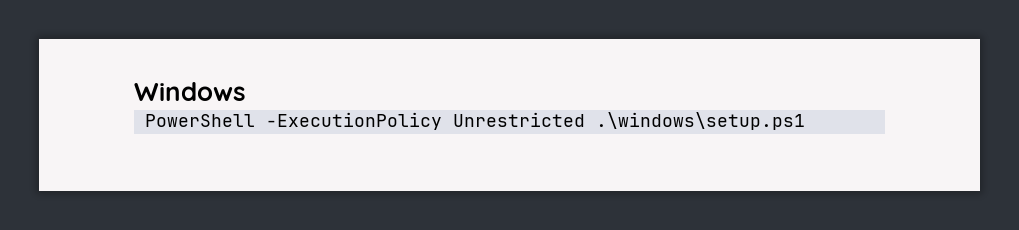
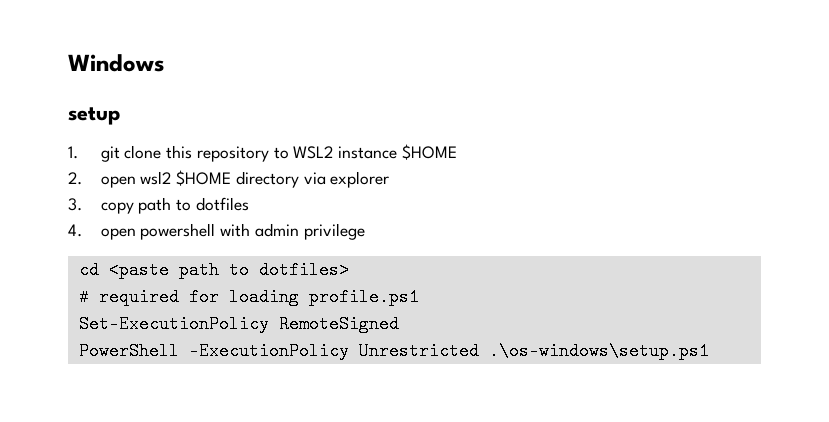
+ setup
+ 1. git clone this repository to WSL2 instance $HOME
+ 2. open wsl2 $HOME directory via explorer
+ 3. copy path to dotfiles
+ 4. open powershell with admin privilege
+ cd <paste path to dotfiles>
+ # required for loading profile.ps1
+ Set-ExecutionPolicy RemoteSigned
- PowerShell -ExecutionPolicy Unrestricted .\windows\setup.ps1
+ PowerShell -ExecutionPolicy Unrestricted .\os-windows\setup.ps1

